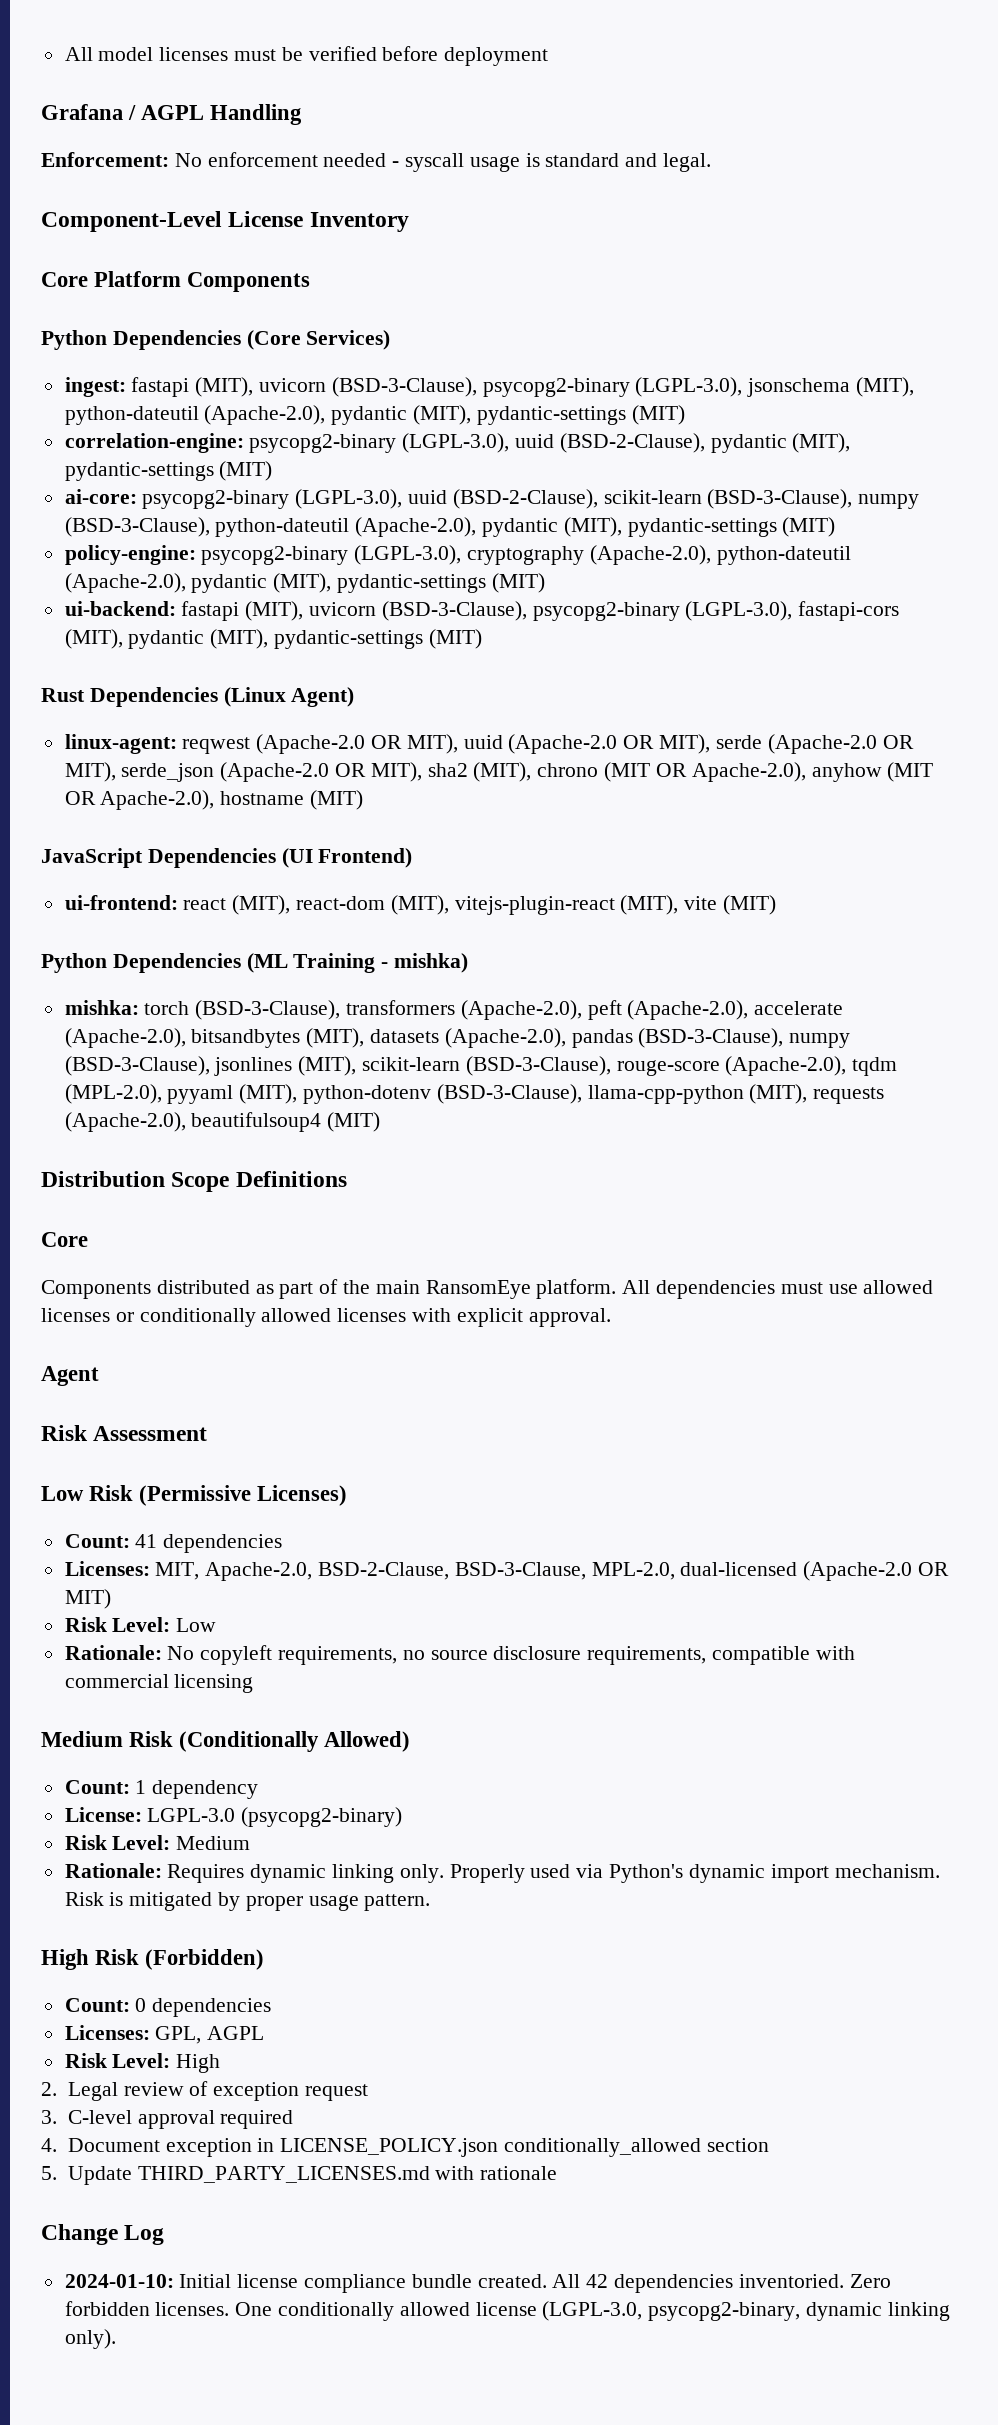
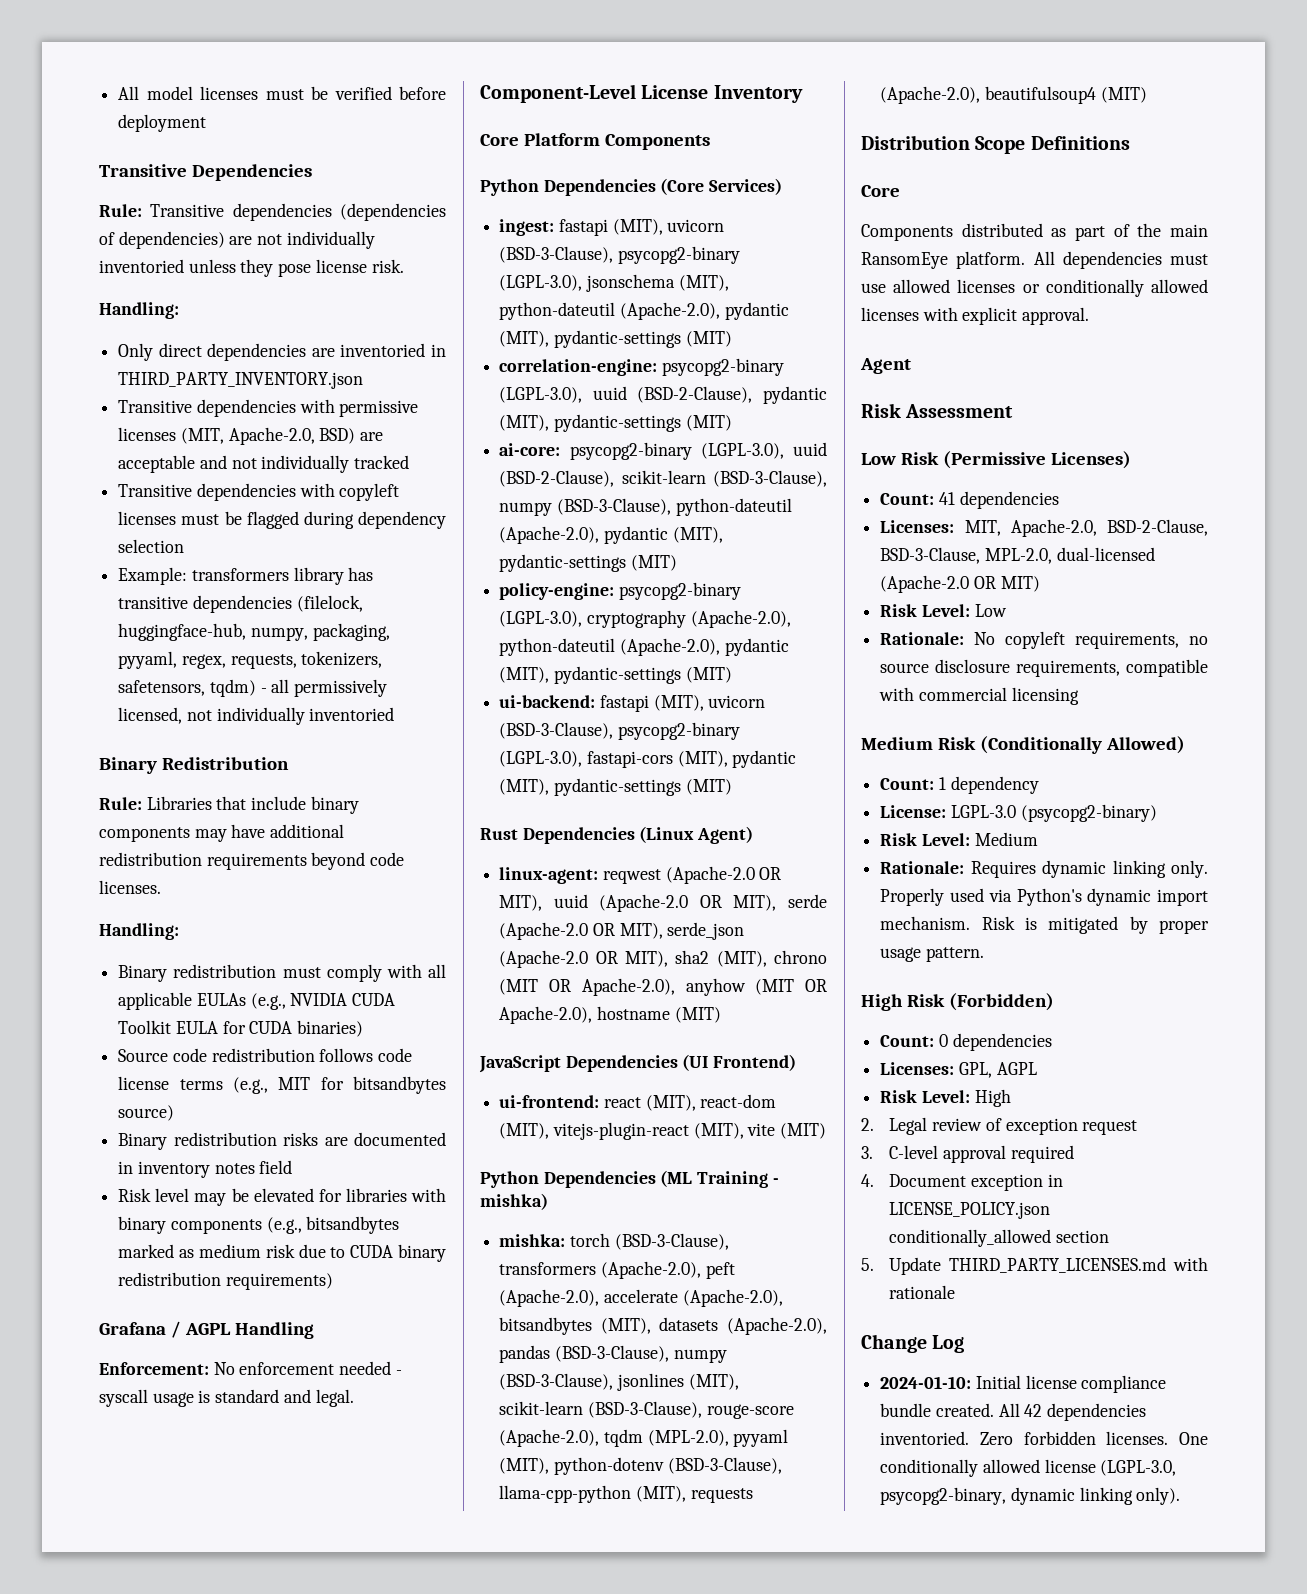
+ Transitive Dependencies
+ Rule: Transitive dependencies (dependencies of dependencies) are not individually inventoried unless they pose license risk.
+ Handling:
+ Only direct dependencies are inventoried in THIRD_PARTY_INVENTORY.json
+ Transitive dependencies with permissive licenses (MIT, Apache-2.0, BSD) are acceptable and not individually tracked
+ Transitive dependencies with copyleft licenses must be flagged during dependency selection
+ Example: transformers library has transitive dependencies (filelock, huggingface-hub, numpy, packaging, pyyaml, regex, requests, tokenizers, safetensors, tqdm) - all permissively licensed, not individually inventoried
+ Binary Redistribution
+ Rule: Libraries that include binary components may have additional redistribution requirements beyond code licenses.
+ Handling:
+ Binary redistribution must comply with all applicable EULAs (e.g., NVIDIA CUDA Toolkit EULA for CUDA binaries)
+ Source code redistribution follows code license terms (e.g., MIT for bitsandbytes source)
+ Binary redistribution risks are documented in inventory notes field
+ Risk level may be elevated for libraries with binary components (e.g., bitsandbytes marked as medium risk due to CUDA binary redistribution requirements)

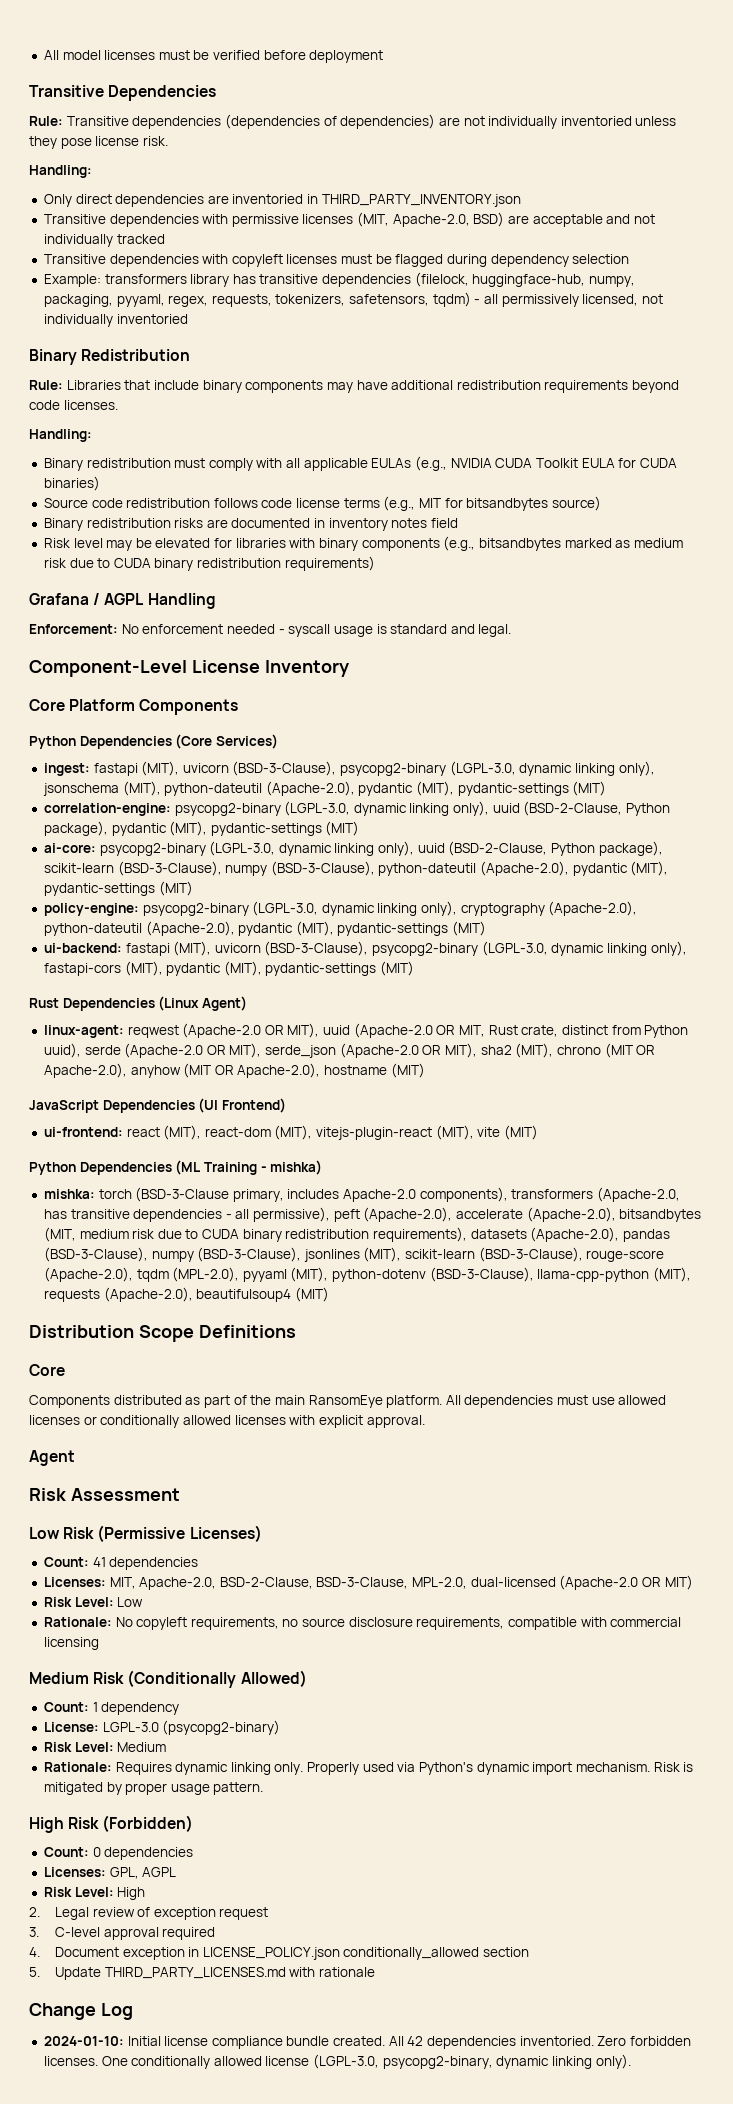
- ingest: fastapi (MIT), uvicorn (BSD-3-Clause), psycopg2-binary (LGPL-3.0), jsonschema (MIT), python-dateutil (Apache-2.0), pydantic (MIT), pydantic-settings (MIT)
+ ingest: fastapi (MIT), uvicorn (BSD-3-Clause), psycopg2-binary (LGPL-3.0, dynamic linking only), jsonschema (MIT), python-dateutil (Apache-2.0), pydantic (MIT), pydantic-settings (MIT)
- correlation-engine: psycopg2-binary (LGPL-3.0), uuid (BSD-2-Clause), pydantic (MIT), pydantic-settings (MIT)
+ correlation-engine: psycopg2-binary (LGPL-3.0, dynamic linking only), uuid (BSD-2-Clause, Python package), pydantic (MIT), pydantic-settings (MIT)
- ai-core: psycopg2-binary (LGPL-3.0), uuid (BSD-2-Clause), scikit-learn (BSD-3-Clause), numpy (BSD-3-Clause), python-dateutil (Apache-2.0), pydantic (MIT), pydantic-settings (MIT)
+ ai-core: psycopg2-binary (LGPL-3.0, dynamic linking only), uuid (BSD-2-Clause, Python package), scikit-learn (BSD-3-Clause), numpy (BSD-3-Clause), python-dateutil (Apache-2.0), pydantic (MIT), pydantic-settings (MIT)
- policy-engine: psycopg2-binary (LGPL-3.0), cryptography (Apache-2.0), python-dateutil (Apache-2.0), pydantic (MIT), pydantic-settings (MIT)
+ policy-engine: psycopg2-binary (LGPL-3.0, dynamic linking only), cryptography (Apache-2.0), python-dateutil (Apache-2.0), pydantic (MIT), pydantic-settings (MIT)
- ui-backend: fastapi (MIT), uvicorn (BSD-3-Clause), psycopg2-binary (LGPL-3.0), fastapi-cors (MIT), pydantic (MIT), pydantic-settings (MIT)
+ ui-backend: fastapi (MIT), uvicorn (BSD-3-Clause), psycopg2-binary (LGPL-3.0, dynamic linking only), fastapi-cors (MIT), pydantic (MIT), pydantic-settings (MIT)
- linux-agent: reqwest (Apache-2.0 OR MIT), uuid (Apache-2.0 OR MIT), serde (Apache-2.0 OR MIT), serde_json (Apache-2.0 OR MIT), sha2 (MIT), chrono (MIT OR Apache-2.0), anyhow (MIT OR Apache-2.0), hostname (MIT)
+ linux-agent: reqwest (Apache-2.0 OR MIT), uuid (Apache-2.0 OR MIT, Rust crate, distinct from Python uuid), serde (Apache-2.0 OR MIT), serde_json (Apache-2.0 OR MIT), sha2 (MIT), chrono (MIT OR Apache-2.0), anyhow (MIT OR Apache-2.0), hostname (MIT)
- mishka: torch (BSD-3-Clause), transformers (Apache-2.0), peft (Apache-2.0), accelerate (Apache-2.0), bitsandbytes (MIT), datasets (Apache-2.0), pandas (BSD-3-Clause), numpy (BSD-3-Clause), jsonlines (MIT), scikit-learn (BSD-3-Clause), rouge-score (Apache-2.0), tqdm (MPL-2.0), pyyaml (MIT), python-dotenv (BSD-3-Clause), llama-cpp-python (MIT), requests (Apache-2.0), beautifulsoup4 (MIT)
+ mishka: torch (BSD-3-Clause primary, includes Apache-2.0 components), transformers (Apache-2.0, has transitive dependencies - all permissive), peft (Apache-2.0), accelerate (Apache-2.0), bitsandbytes (MIT, medium risk due to CUDA binary redistribution requirements), datasets (Apache-2.0), pandas (BSD-3-Clause), numpy (BSD-3-Clause), jsonlines (MIT), scikit-learn (BSD-3-Clause), rouge-score (Apache-2.0), tqdm (MPL-2.0), pyyaml (MIT), python-dotenv (BSD-3-Clause), llama-cpp-python (MIT), requests (Apache-2.0), beautifulsoup4 (MIT)

